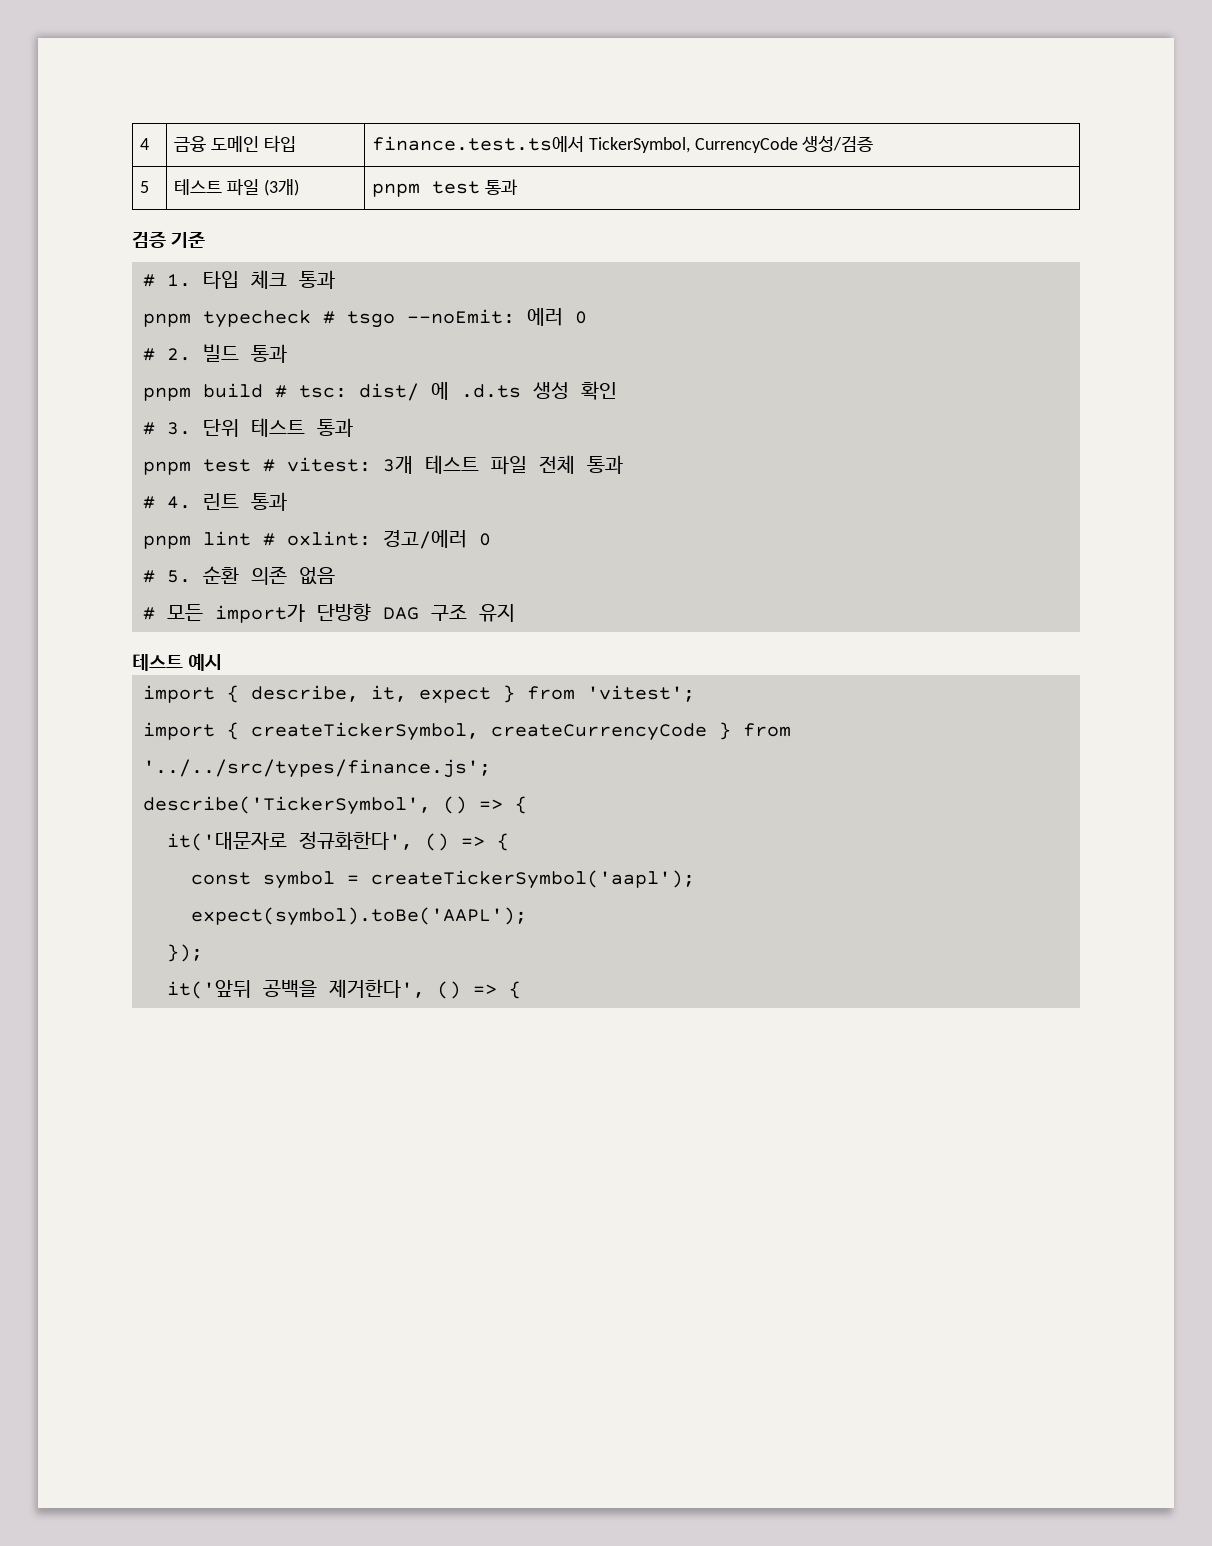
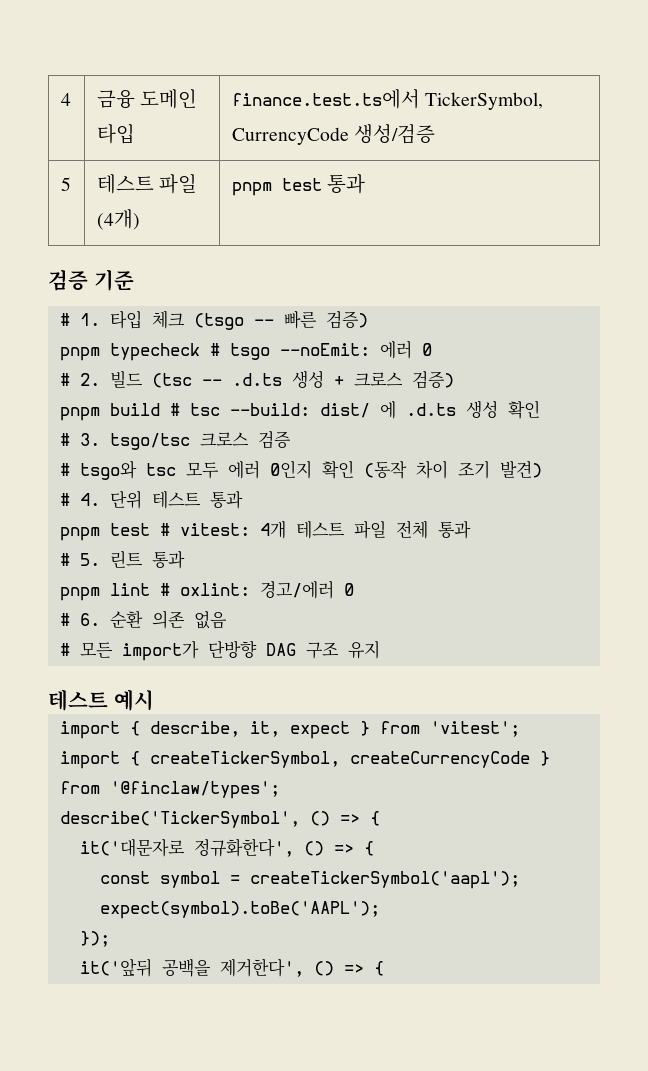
- 5 | 테스트 파일 (3개) | pnpm test 통과
+ 5 | 테스트 파일 (4개) | pnpm test 통과
- # 1. 타입 체크 통과
+ # 1. 타입 체크 (tsgo -- 빠른 검증)
- # 2. 빌드 통과
+ # 2. 빌드 (tsc -- .d.ts 생성 + 크로스 검증)
- pnpm build # tsc: dist/ 에 .d.ts 생성 확인
+ pnpm build # tsc --build: dist/ 에 .d.ts 생성 확인
- # 3. 단위 테스트 통과
+ # 3. tsgo/tsc 크로스 검증
+ # tsgo와 tsc 모두 에러 0인지 확인 (동작 차이 조기 발견)
+ # 4. 단위 테스트 통과
- pnpm test # vitest: 3개 테스트 파일 전체 통과
+ pnpm test # vitest: 4개 테스트 파일 전체 통과
- # 4. 린트 통과
+ # 5. 린트 통과
- # 5. 순환 의존 없음
+ # 6. 순환 의존 없음
- import { createTickerSymbol, createCurrencyCode } from '../../src/types/finance.js';
+ import { createTickerSymbol, createCurrencyCode } from '@finclaw/types';

